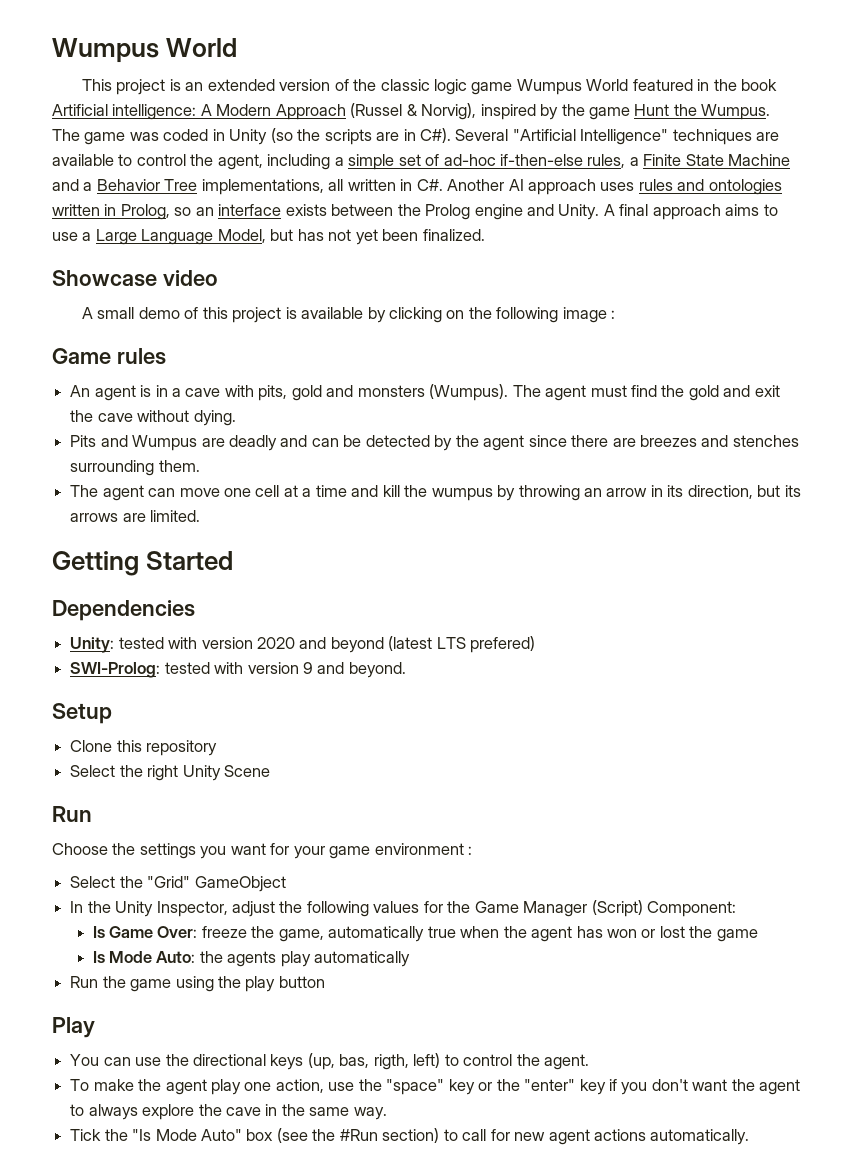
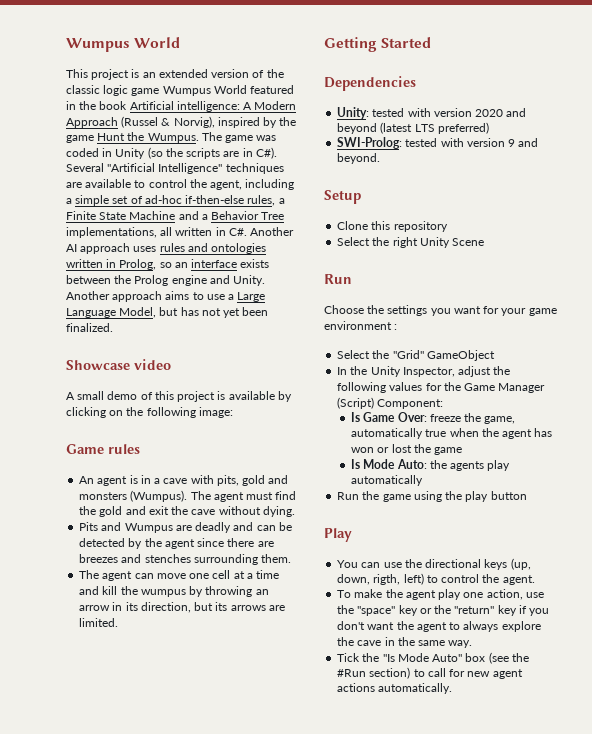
- A final approach aims to use a Large Language Model, but has not yet been finalized.
+ Another approach aims to use a Large Language Model, but has not yet been finalized.
- A small demo of this project is available by clicking on the following image :
+ A small demo of this project is available by clicking on the following image:
- Unity: tested with version 2020 and beyond (latest LTS prefered)
+ Unity: tested with version 2020 and beyond (latest LTS preferred)
- You can use the directional keys (up, bas, rigth, left) to control the agent.
+ You can use the directional keys (up, down, rigth, left) to control the agent.
- To make the agent play one action, use the "space" key or the "enter" key if you don't want the agent to always explore the cave in the same way.
+ To make the agent play one action, use the "space" key or the "return" key if you don't want the agent to always explore the cave in the same way.

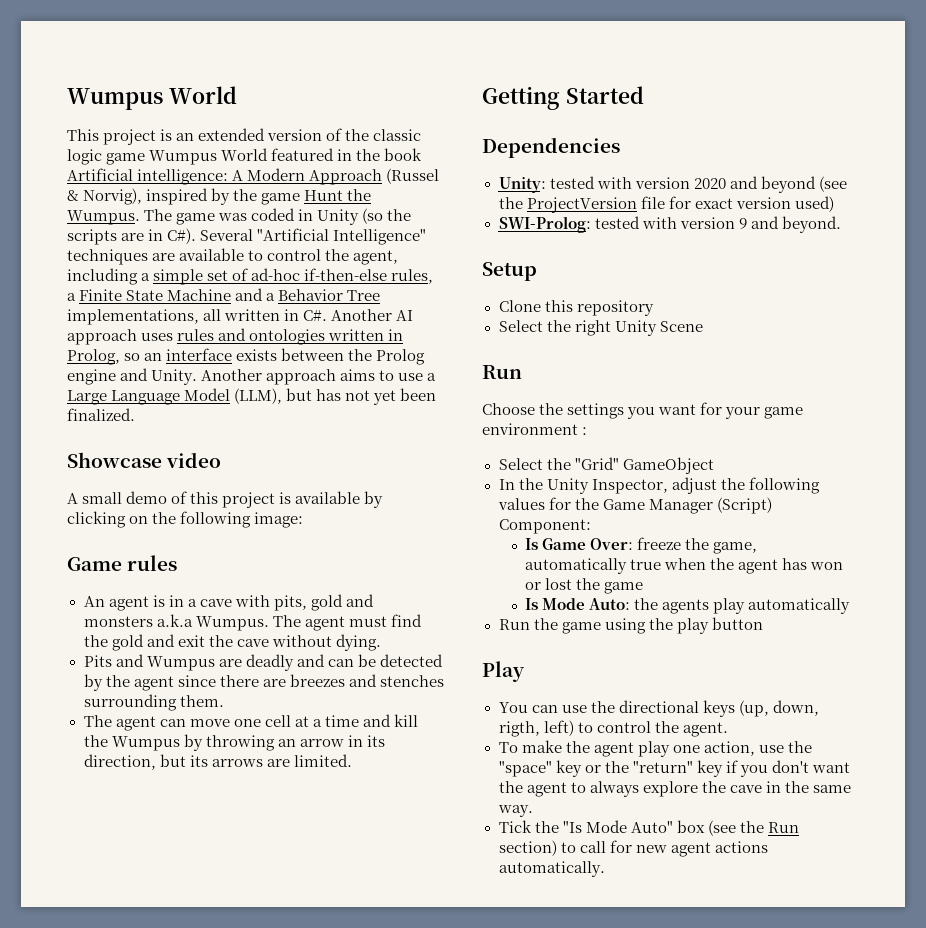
- Another approach aims to use a Large Language Model, but has not yet been finalized.
+ Another approach aims to use a Large Language Model (LLM), but has not yet been finalized.
- An agent is in a cave with pits, gold and monsters (Wumpus).
+ An agent is in a cave with pits, gold and monsters a.k.a Wumpus.
- The agent can move one cell at a time and kill the wumpus by throwing an arrow in its direction, but its arrows are limited.
+ The agent can move one cell at a time and kill the Wumpus by throwing an arrow in its direction, but its arrows are limited.
- Unity: tested with version 2020 and beyond (latest LTS preferred)
+ Unity: tested with version 2020 and beyond (see the ProjectVersion file for exact version used)
- Tick the "Is Mode Auto" box (see the #Run section) to call for new agent actions automatically.
+ Tick the "Is Mode Auto" box (see the Run section) to call for new agent actions automatically.

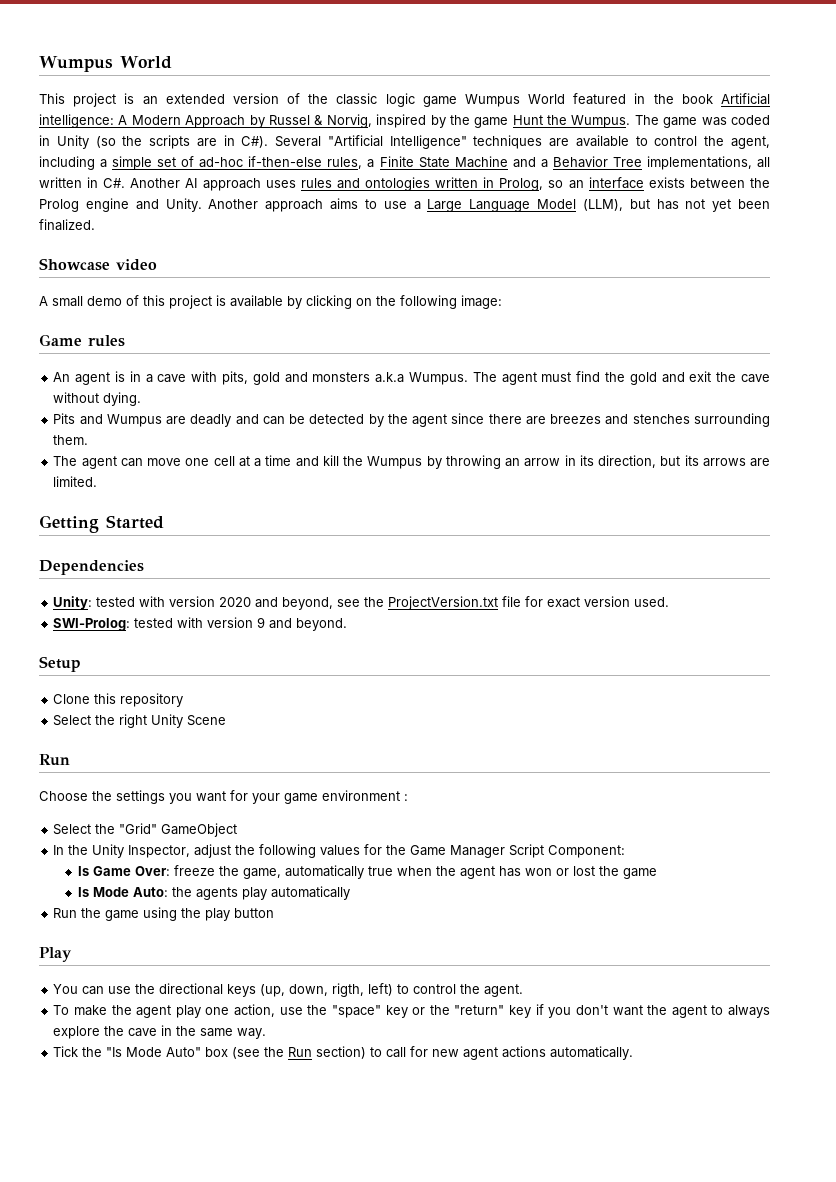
- This project is an extended version of the classic logic game Wumpus World featured in the book Artificial intelligence: A Modern Approach (Russel & Norvig), inspired by the game Hunt the Wumpus.
+ This project is an extended version of the classic logic game Wumpus World featured in the book Artificial intelligence: A Modern Approach by Russel & Norvig, inspired by the game Hunt the Wumpus.
- Unity: tested with version 2020 and beyond (see the ProjectVersion file for exact version used)
+ Unity: tested with version 2020 and beyond, see the ProjectVersion.txt file for exact version used.
- In the Unity Inspector, adjust the following values for the Game Manager (Script) Component:
+ In the Unity Inspector, adjust the following values for the Game Manager Script Component:

